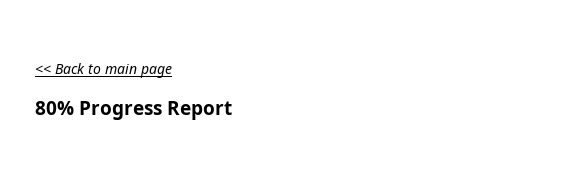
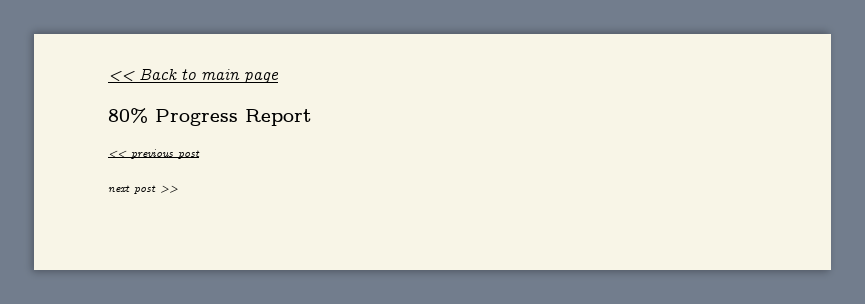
+ << previous post
+ next post >>

